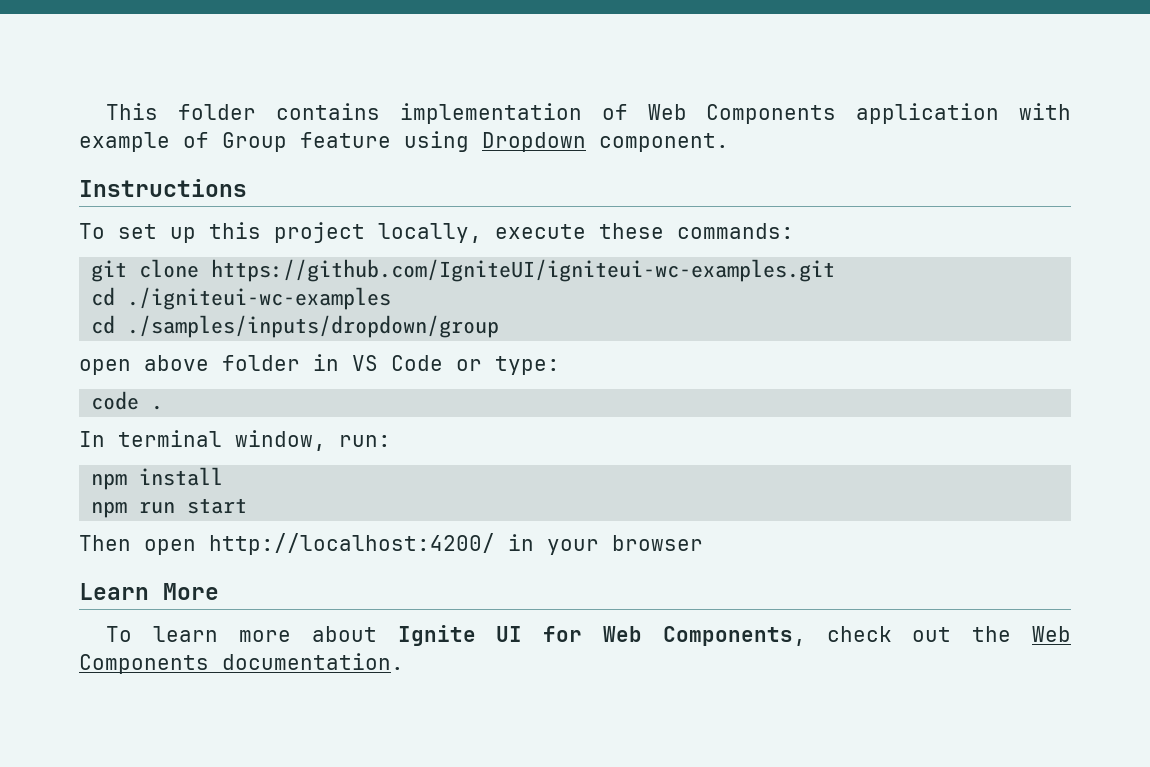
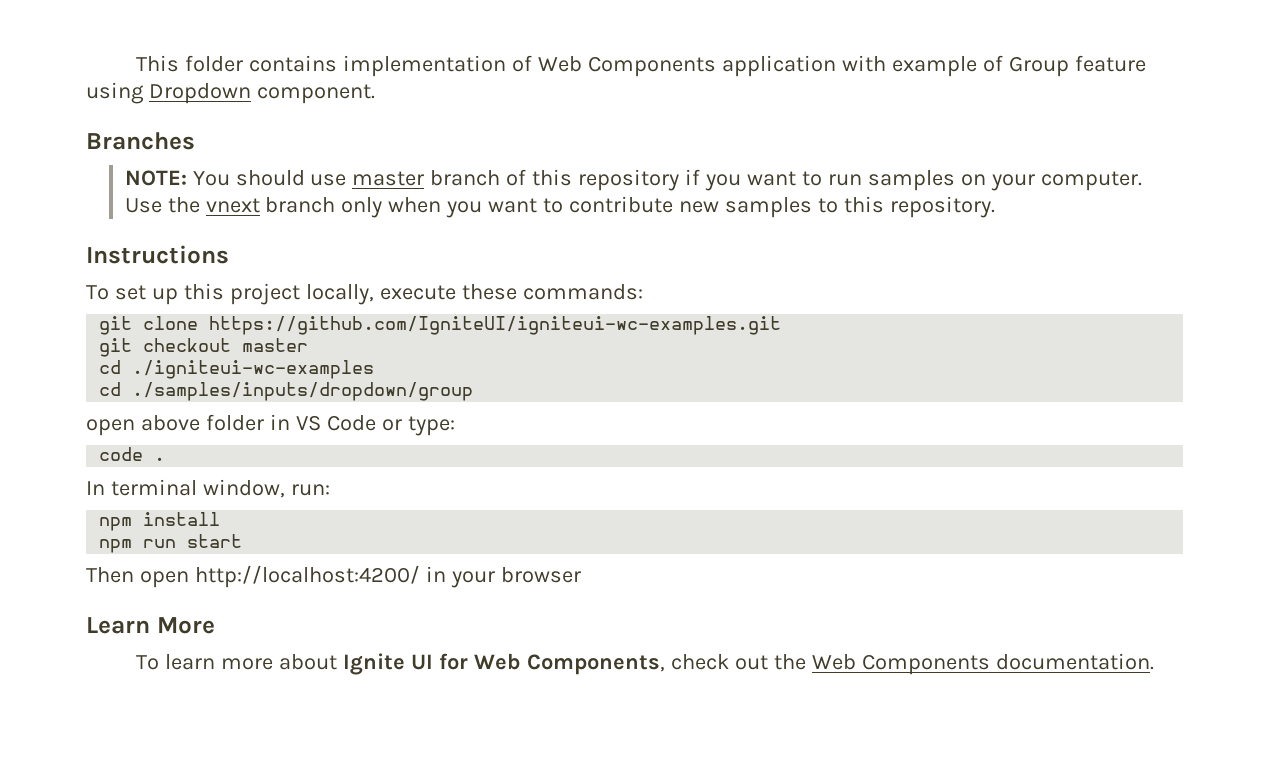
+ Branches
+ NOTE: You should use master branch of this repository if you want to run samples on your computer. Use the vnext branch only when you want to contribute new samples to this repository.
+ git checkout master

